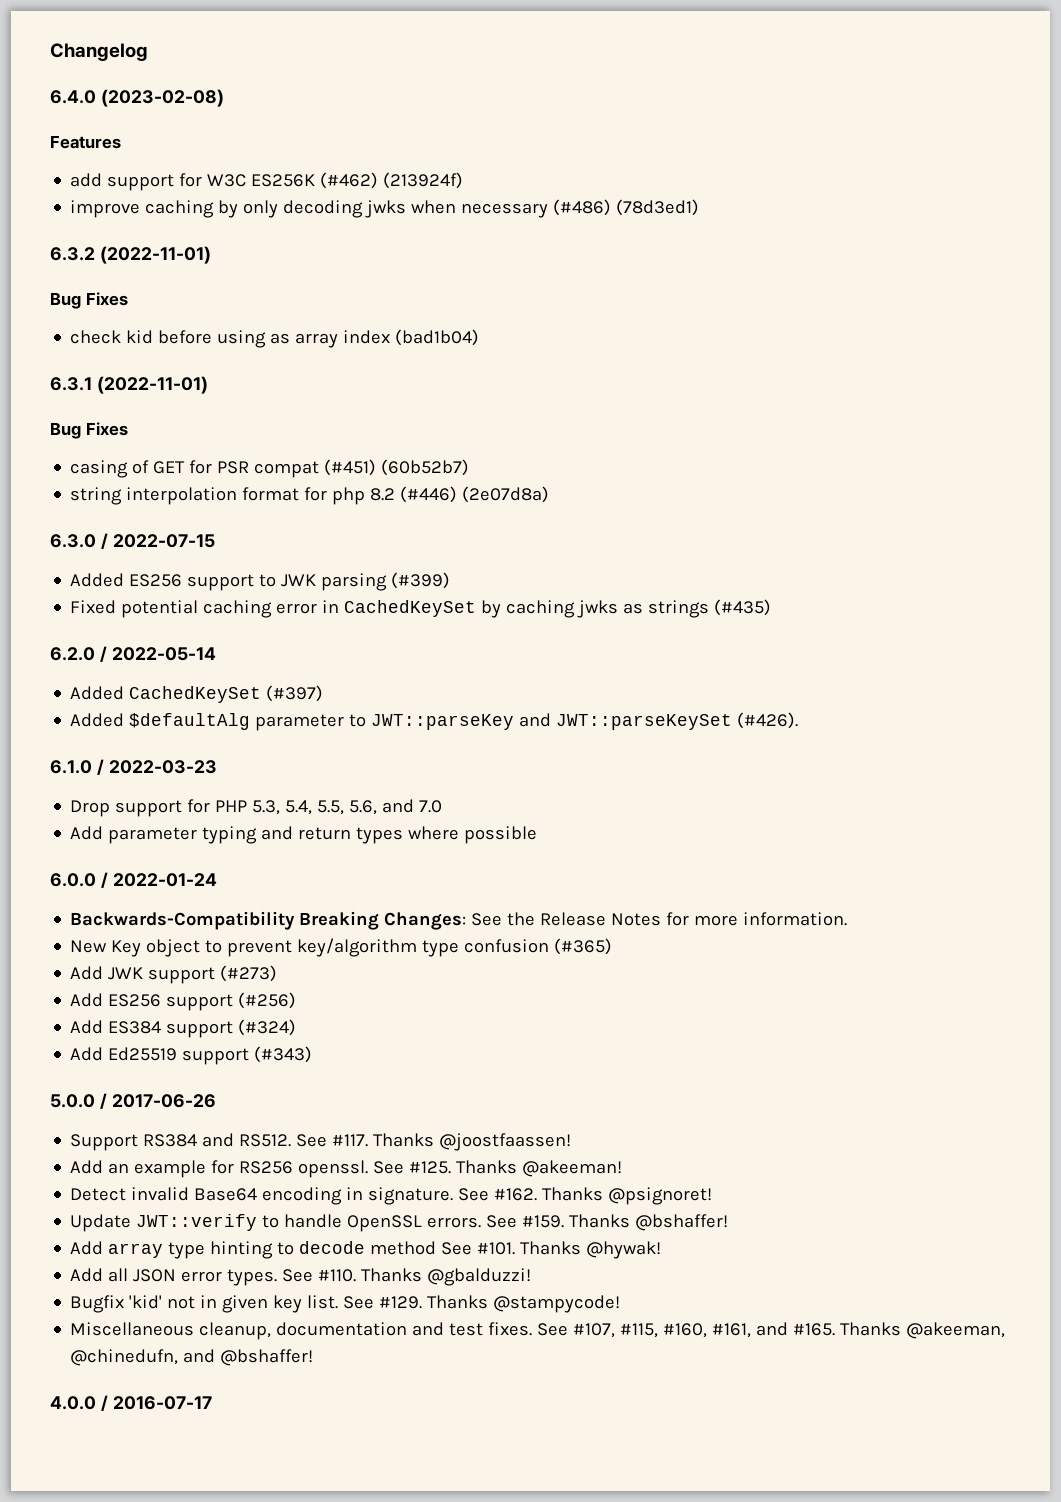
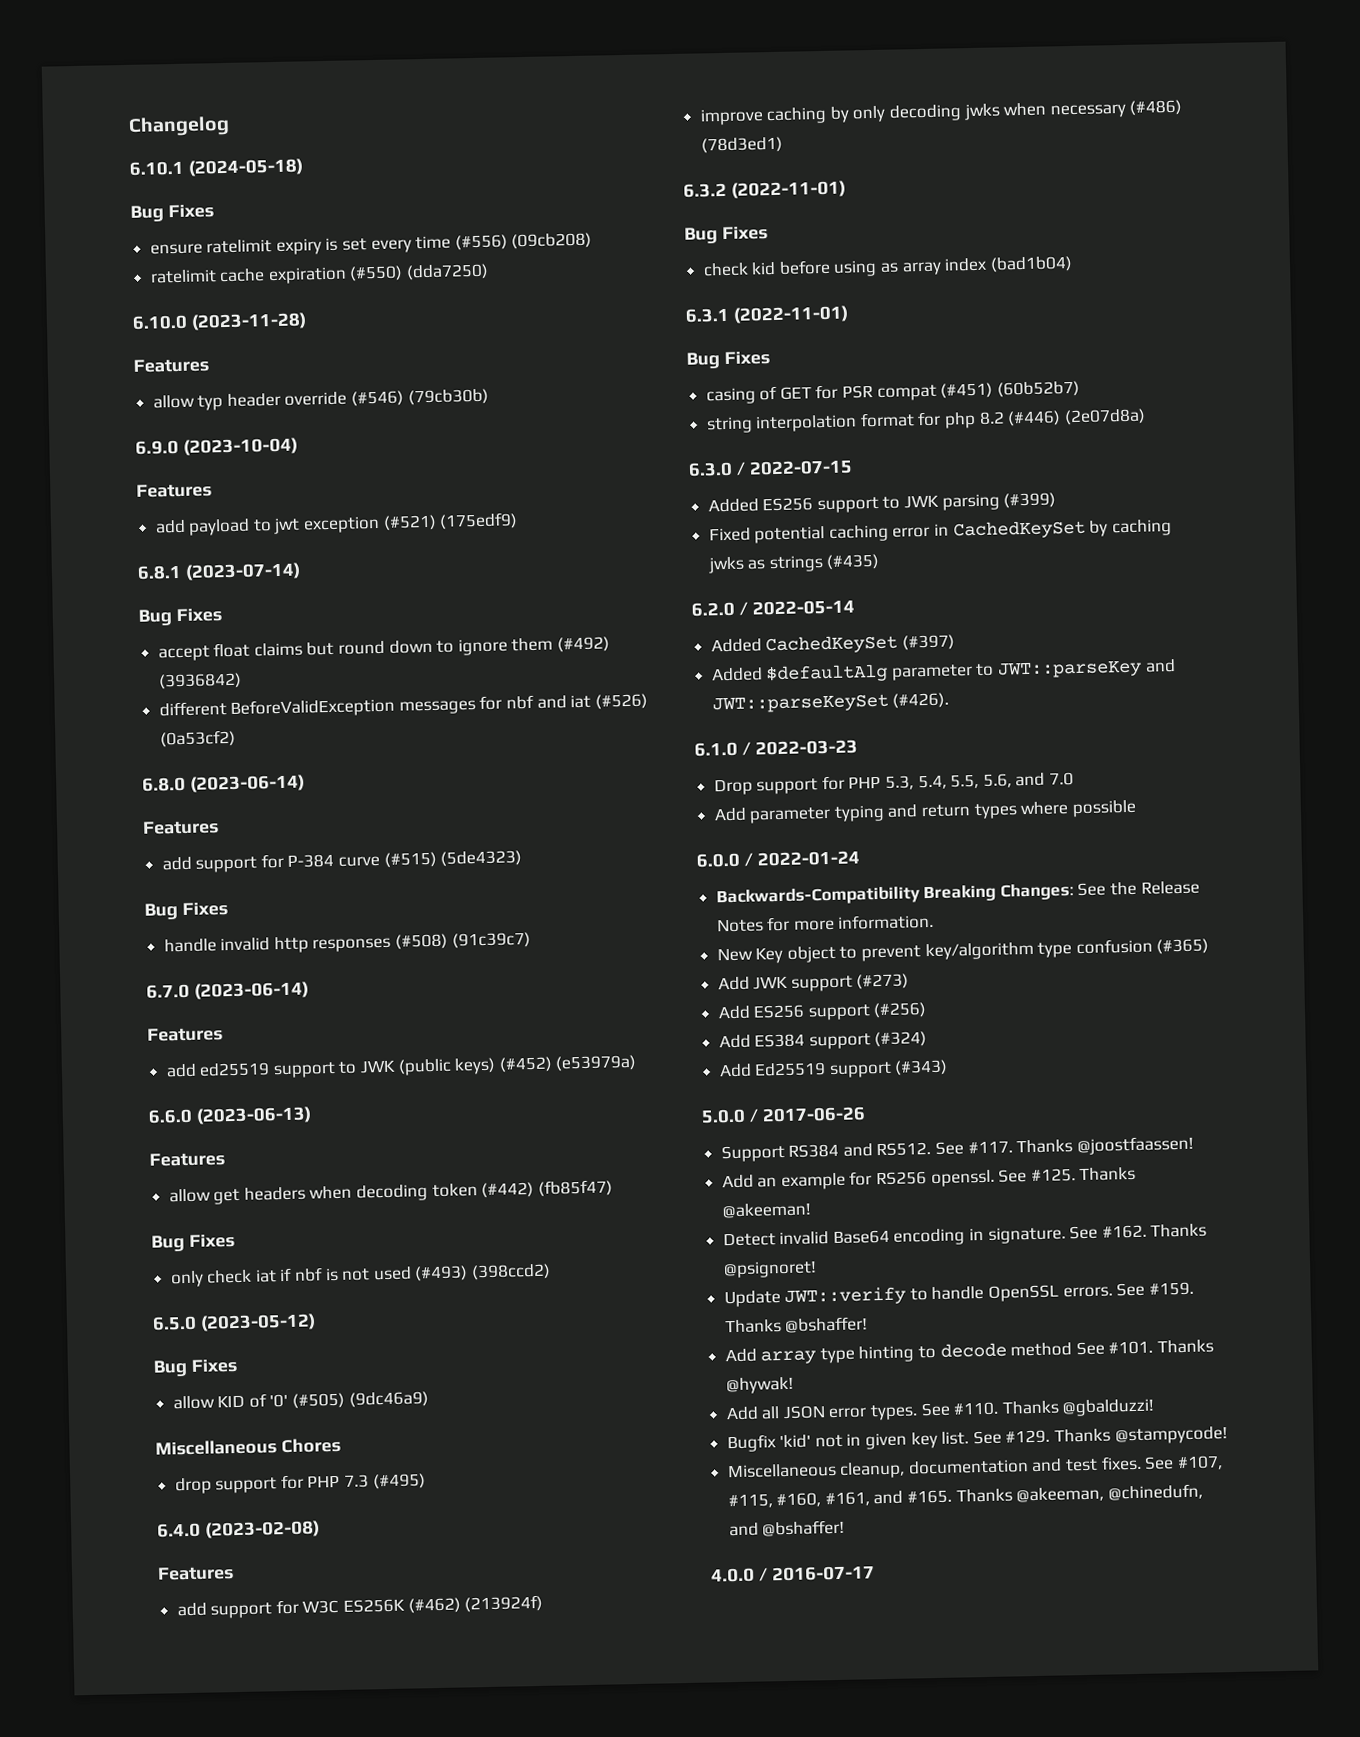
+ 6.10.1 (2024-05-18)
+ Bug Fixes
+ ensure ratelimit expiry is set every time (#556) (09cb208)
+ ratelimit cache expiration (#550) (dda7250)
+ 6.10.0 (2023-11-28)
+ Features
+ allow typ header override (#546) (79cb30b)
+ 6.9.0 (2023-10-04)
+ Features
+ add payload to jwt exception (#521) (175edf9)
+ 6.8.1 (2023-07-14)
+ Bug Fixes
+ accept float claims but round down to ignore them (#492) (3936842)
+ different BeforeValidException messages for nbf and iat (#526) (0a53cf2)
+ 6.8.0 (2023-06-14)
+ Features
+ add support for P-384 curve (#515) (5de4323)
+ Bug Fixes
+ handle invalid http responses (#508) (91c39c7)
+ 6.7.0 (2023-06-14)
+ Features
+ add ed25519 support to JWK (public keys) (#452) (e53979a)
+ 6.6.0 (2023-06-13)
+ Features
+ allow get headers when decoding token (#442) (fb85f47)
+ Bug Fixes
+ only check iat if nbf is not used (#493) (398ccd2)
+ 6.5.0 (2023-05-12)
+ Bug Fixes
+ allow KID of '0' (#505) (9dc46a9)
+ Miscellaneous Chores
+ drop support for PHP 7.3 (#495)

